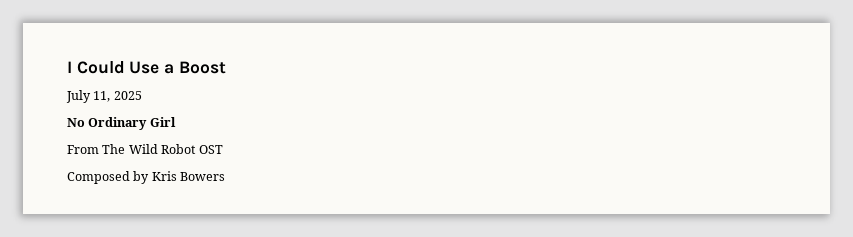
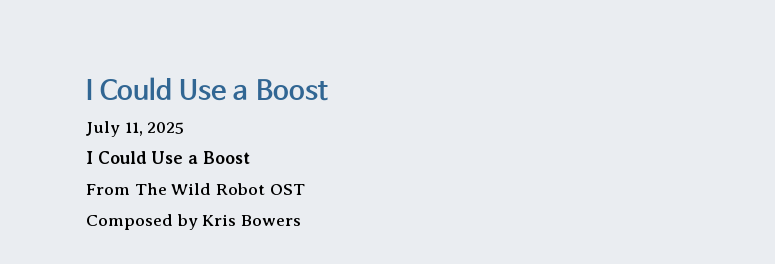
  July 11, 2025
- No Ordinary Girl
+ I Could Use a Boost

